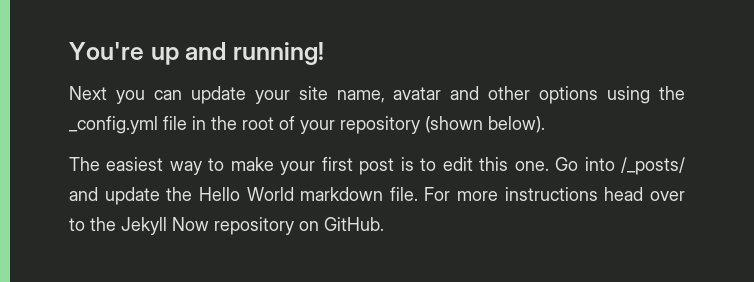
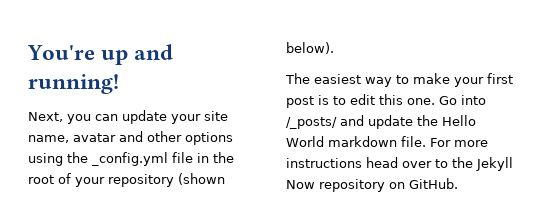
- Next you can update your site name, avatar and other options using the _config.yml file in the root of your repository (shown below).
+ Next, you can update your site name, avatar and other options using the _config.yml file in the root of your repository (shown below).

